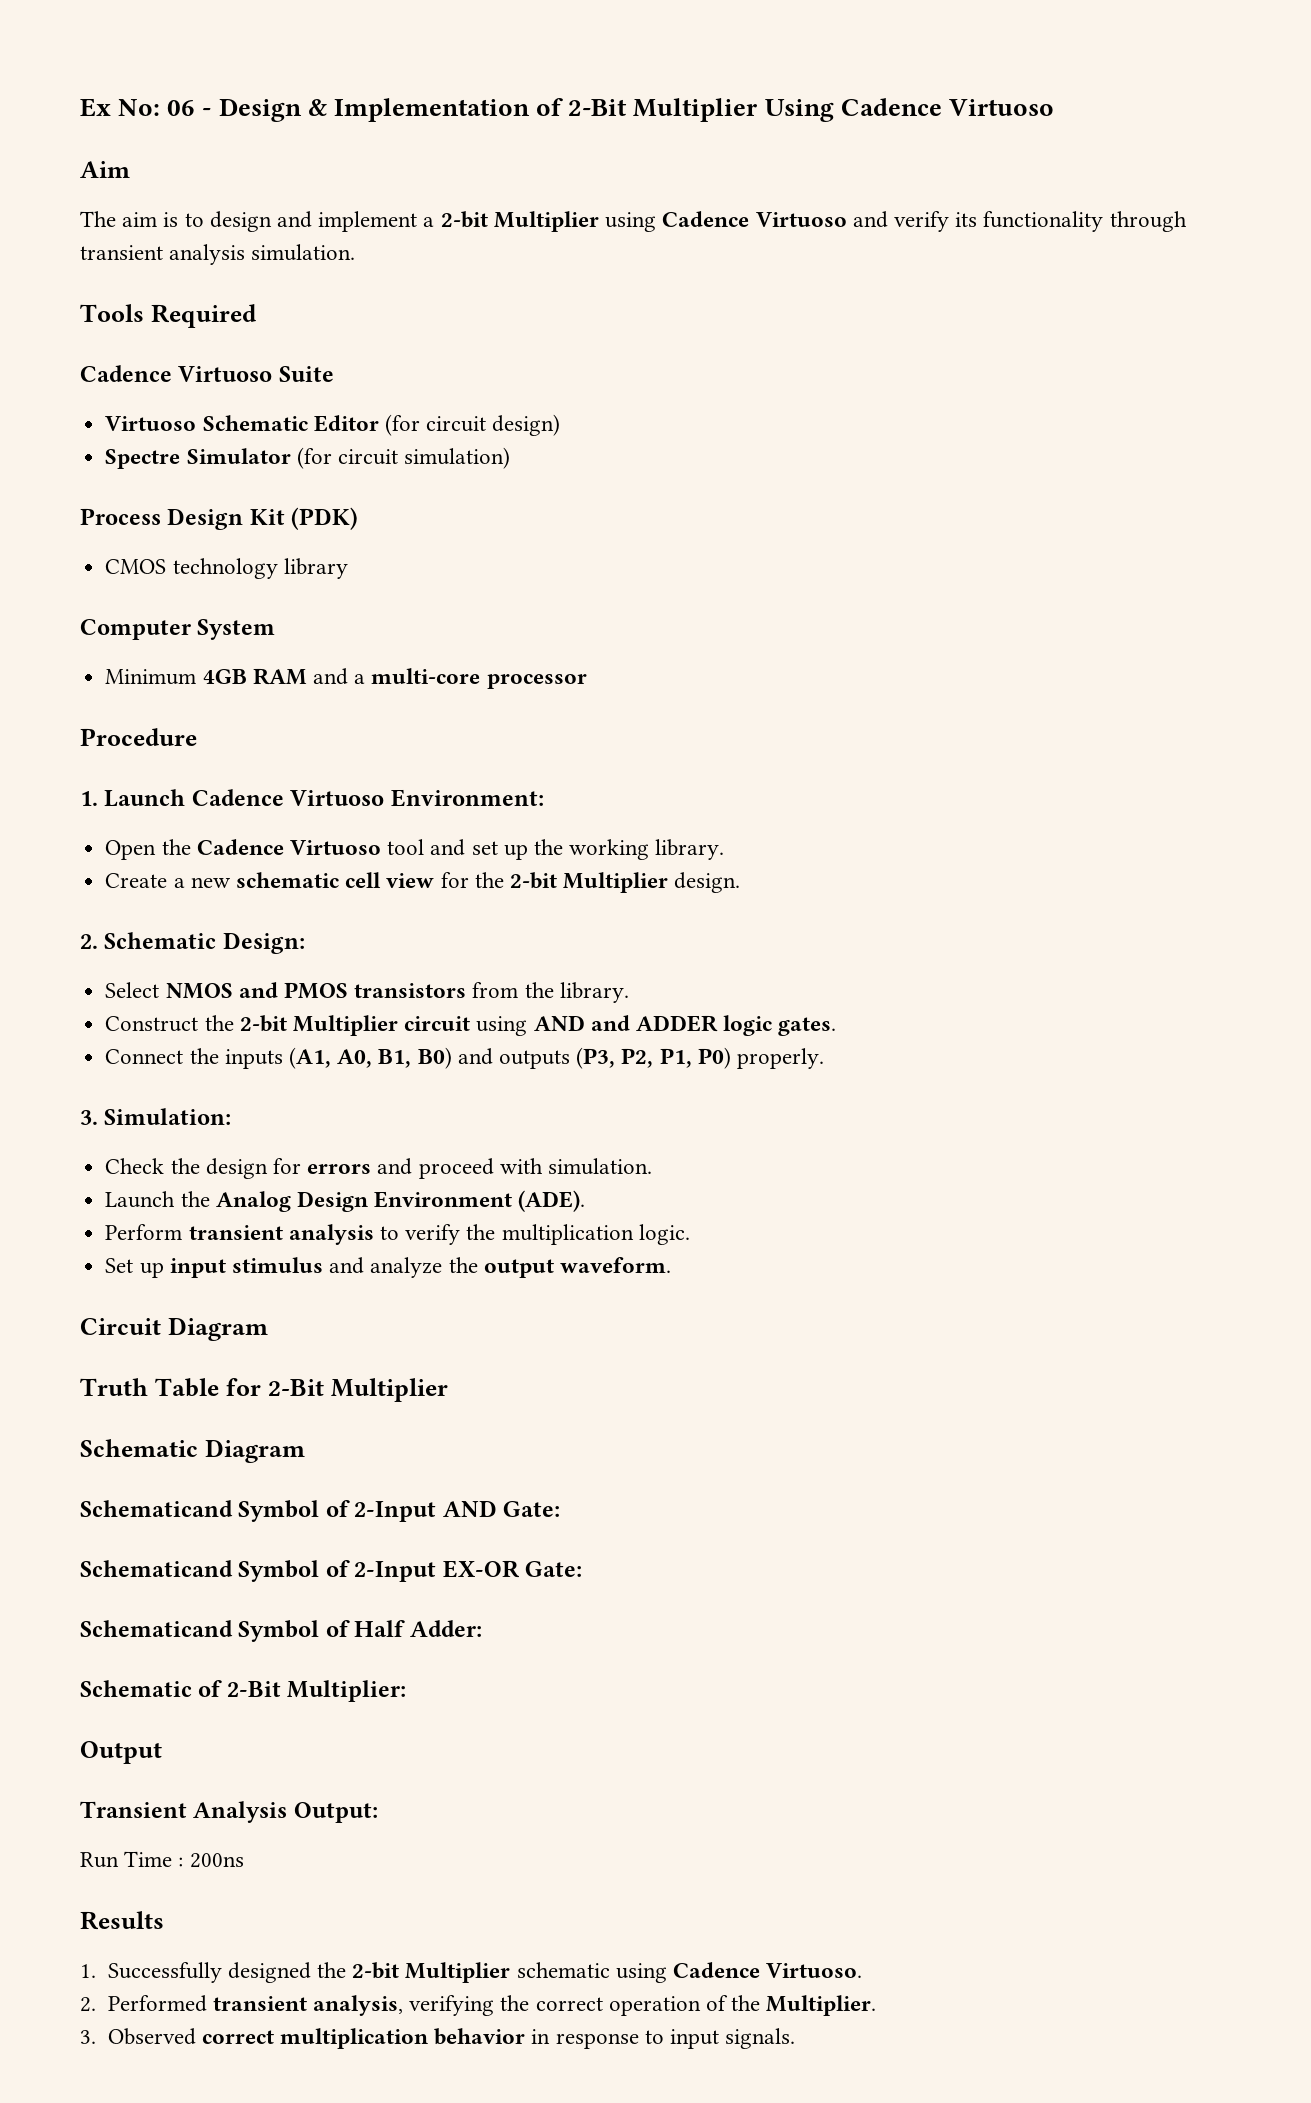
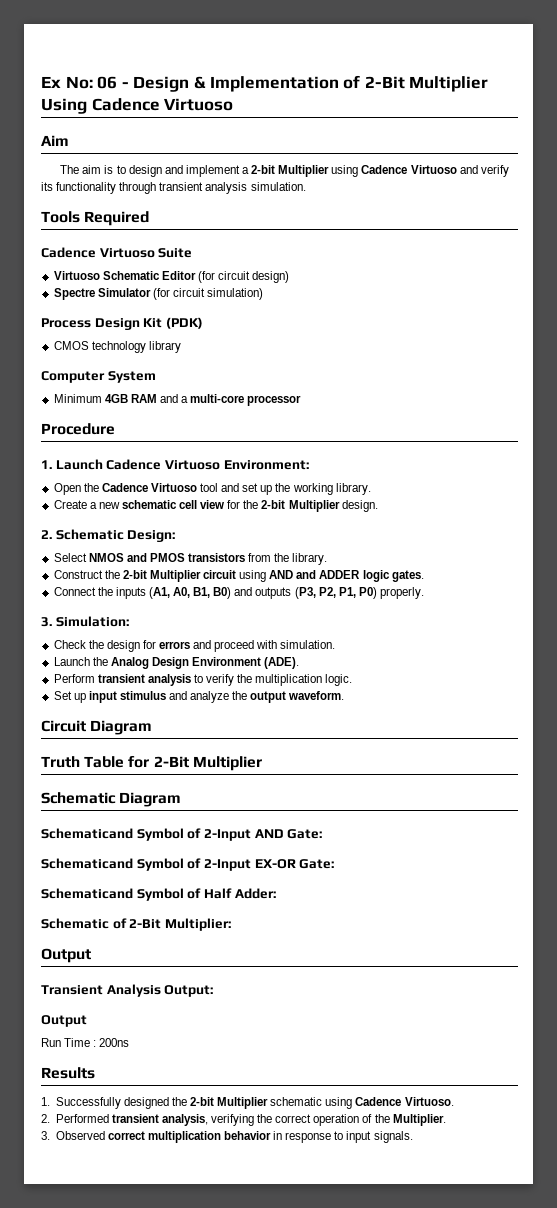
  Transient Analysis Output:
+ Output

